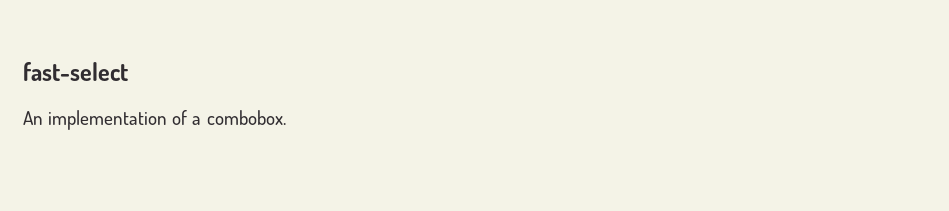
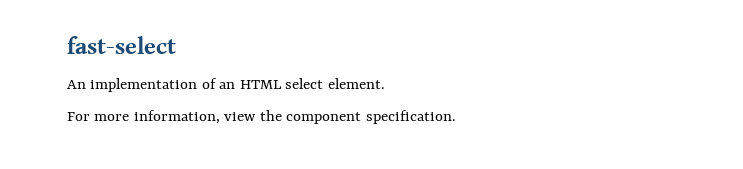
- An implementation of a combobox.
+ An implementation of an HTML select element.
+ For more information, view the component specification.

